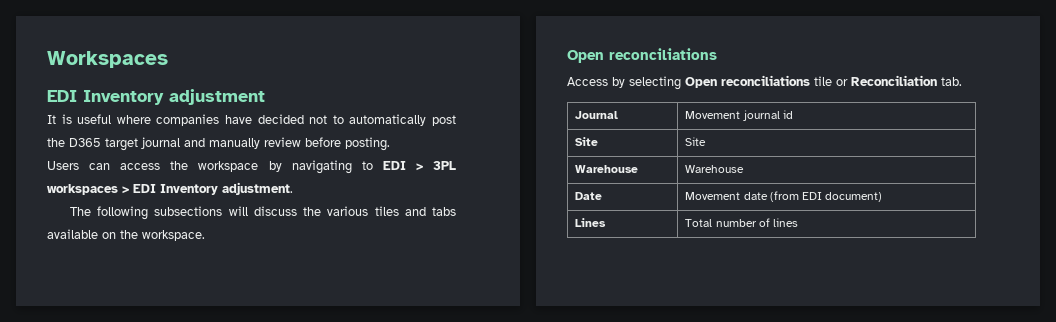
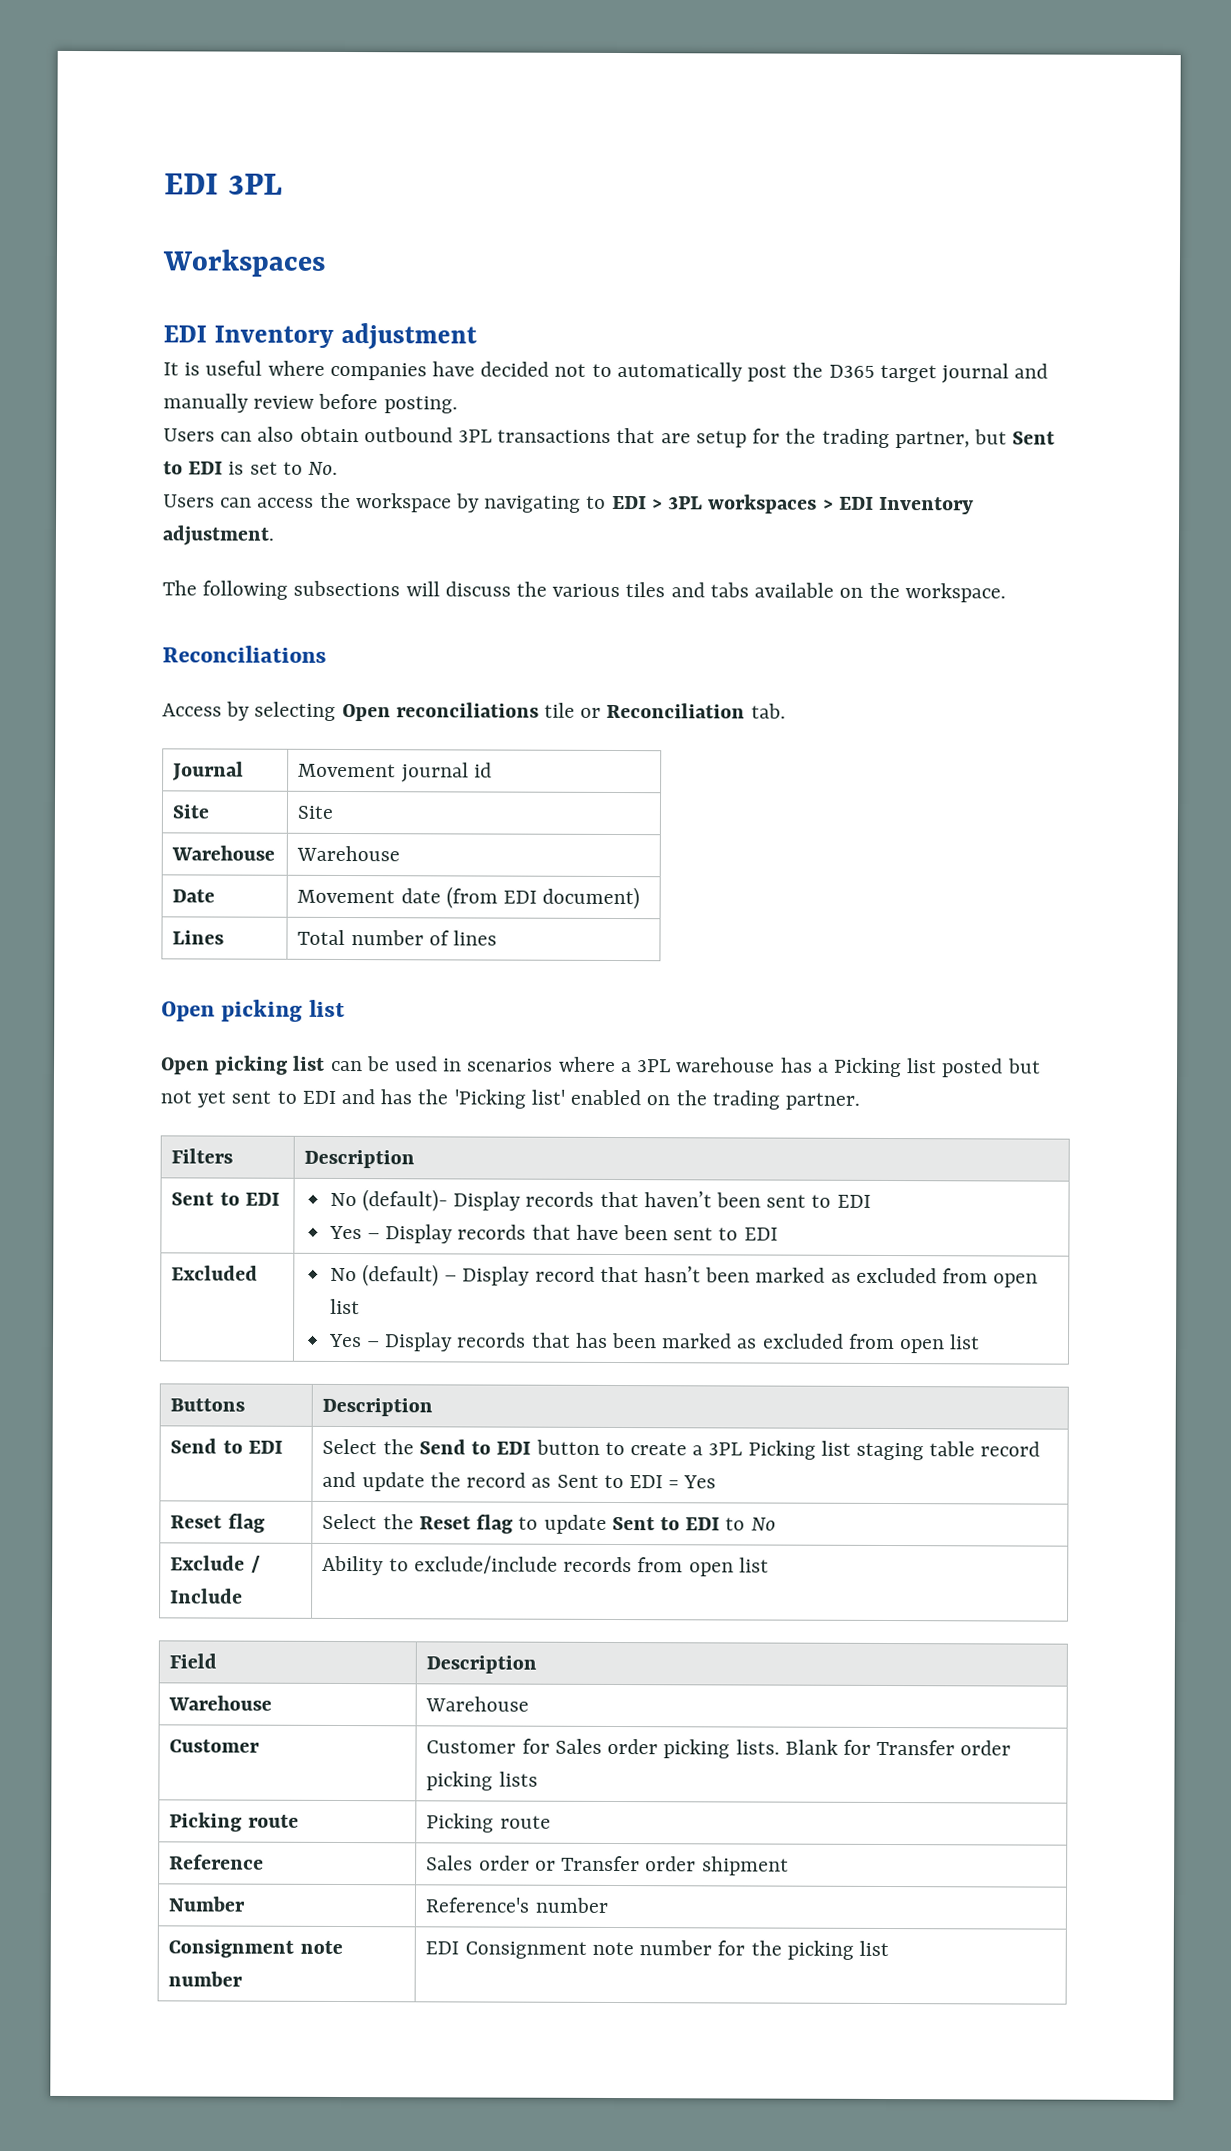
+ EDI 3PL
+ Users can also obtain outbound 3PL transactions that are setup for the trading partner, but Sent to EDI is set to No.
  The following subsections will discuss the various tiles and tabs available on the workspace.
- Open reconciliations
+ Reconciliations
  Lines | Total number of lines
+ Open picking list
+ Open picking list can be used in scenarios where a 3PL warehouse has a Picking list posted but not yet sent to EDI and has the 'Picking list' enabled on the trading partner.
+ Filters | Description
+ Sent to EDI | No (default)- Display records that haven’t been sent to EDI
+ Yes – Display records that have been sent to EDI
+ Excluded | No (default) – Display record that hasn’t been marked as excluded from open list
+ Yes – Display records that has been marked as excluded from open list
+ Buttons | Description
+ Send to EDI | Select the Send to EDI button to create a 3PL Picking list staging table record and update the record as Sent to EDI = Yes
+ Reset flag | Select the Reset flag to update Sent to EDI to No
+ Exclude / Include | Ability to exclude/include records from open list
+ Field | Description
+ Warehouse | Warehouse
+ Customer | Customer for Sales order picking lists. Blank for Transfer order picking lists
+ Picking route | Picking route
+ Reference | Sales order or Transfer order shipment
+ Number | Reference's number
+ Consignment note number | EDI Consignment note number for the picking list

